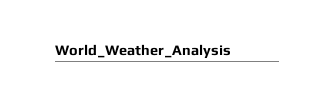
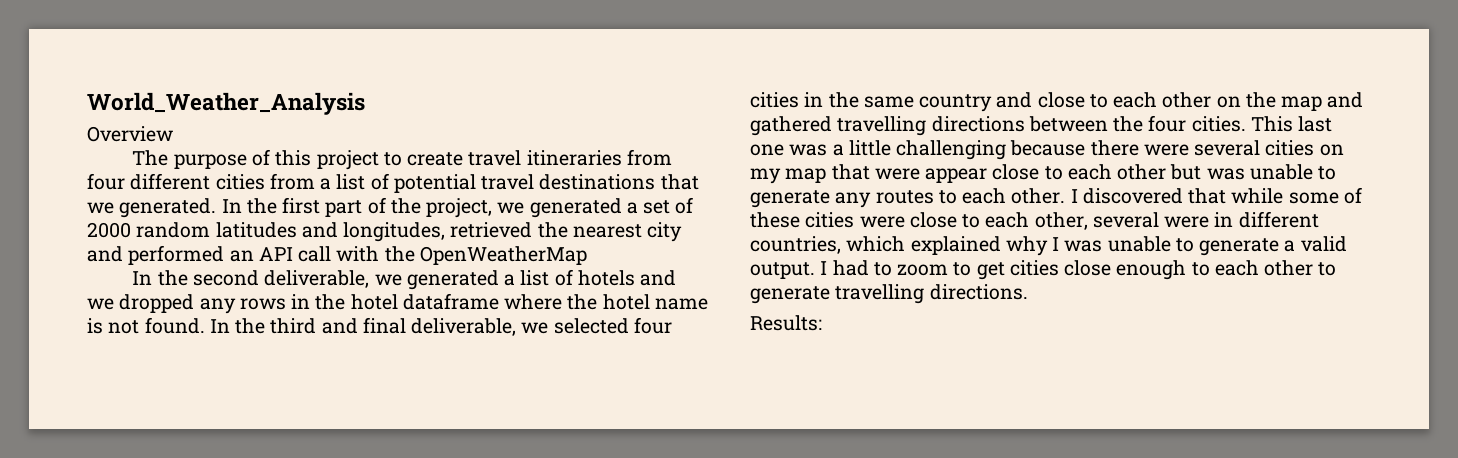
+ Overview
+ The purpose of this project to create travel itineraries from four different cities from a list of potential travel destinations that we generated. In the first part of the project, we generated a set of 2000 random latitudes and longitudes, retrieved the nearest city and performed an API call with the OpenWeatherMap
+ In the second deliverable, we generated a list of hotels and we dropped any rows in the hotel dataframe where the hotel name is not found. In the third and final deliverable, we selected four cities in the same country and close to each other on the map and gathered travelling directions between the four cities. This last one was a little challenging because there were several cities on my map that were appear close to each other but was unable to generate any routes to each other. I discovered that while some of these cities were close to each other, several were in different countries, which explained why I was unable to generate a valid output. I had to zoom to get cities close enough to each other to generate travelling directions.
+ Results:

